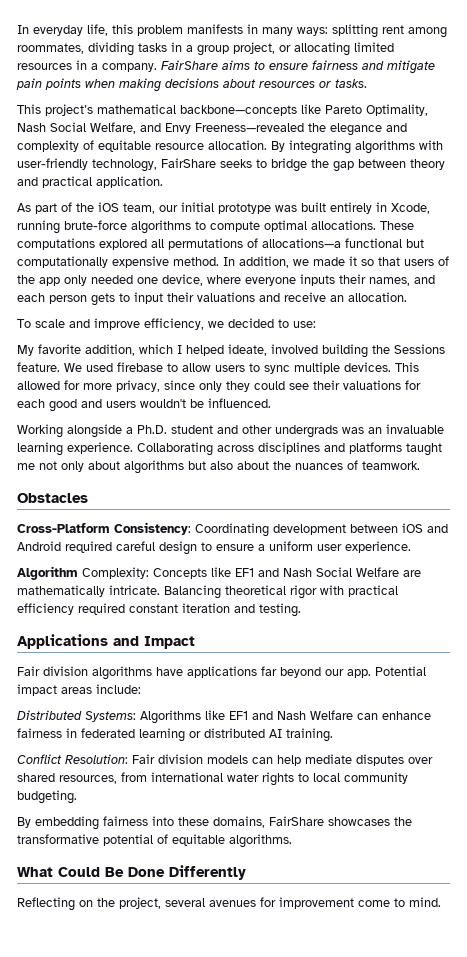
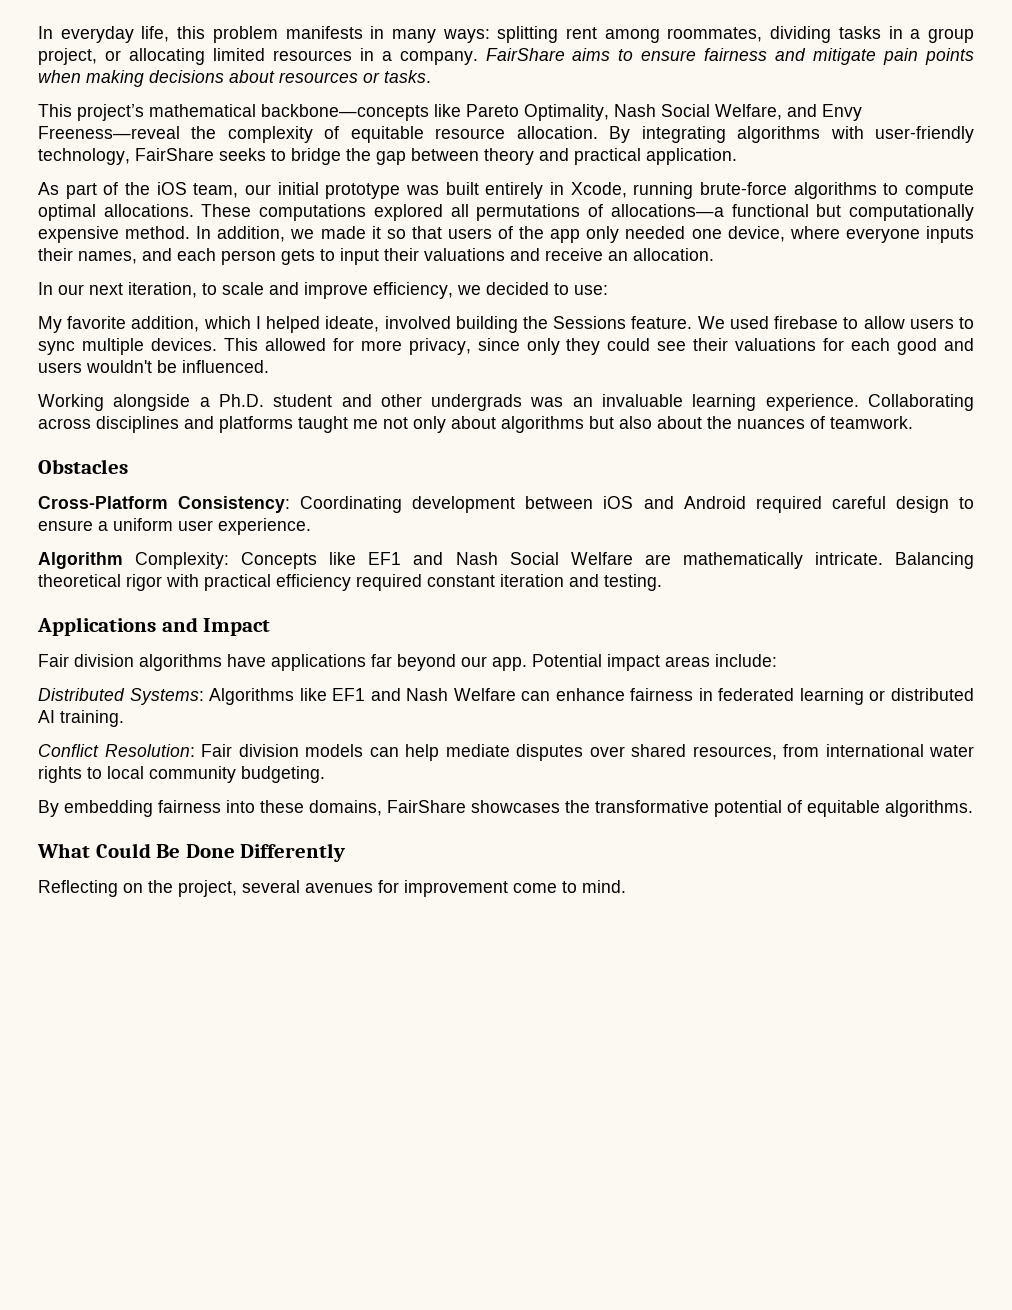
- This project’s mathematical backbone—concepts like Pareto Optimality, Nash Social Welfare, and Envy Freeness—revealed the elegance and complexity of equitable resource allocation.
+ This project’s mathematical backbone—concepts like Pareto Optimality, Nash Social Welfare, and Envy Freeness—reveal the complexity of equitable resource allocation.
- To scale and improve efficiency, we decided to use:
+ In our next iteration, to scale and improve efficiency, we decided to use:

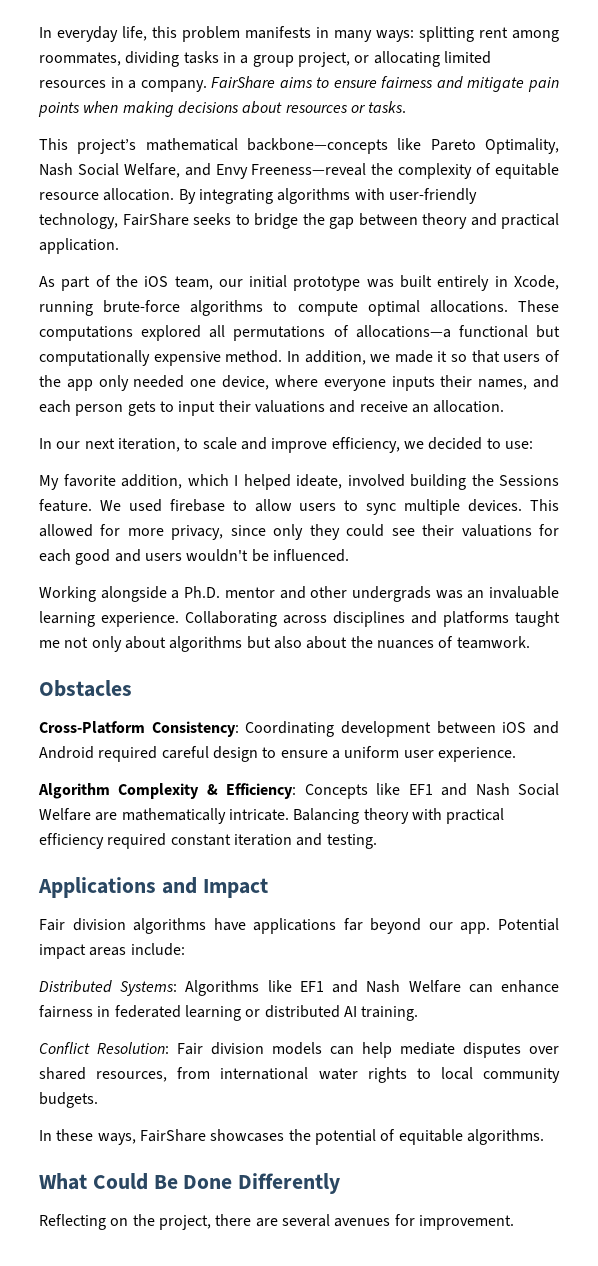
- Working alongside a Ph.D. student and other undergrads was an invaluable learning experience.
+ Working alongside a Ph.D. mentor and other undergrads was an invaluable learning experience.
- Algorithm Complexity: Concepts like EF1 and Nash Social Welfare are mathematically intricate.
+ Algorithm Complexity & Efficiency: Concepts like EF1 and Nash Social Welfare are mathematically intricate.
- Balancing theoretical rigor with practical efficiency required constant iteration and testing.
+ Balancing theory with practical efficiency required constant iteration and testing.
- Conflict Resolution: Fair division models can help mediate disputes over shared resources, from international water rights to local community budgeting.
- By embedding fairness into these domains, FairShare showcases the transformative potential of equitable algorithms.
+ Conflict Resolution: Fair division models can help mediate disputes over shared resources, from international water rights to local community budgets.
+ In these ways, FairShare showcases the potential of equitable algorithms.
- Reflecting on the project, several avenues for improvement come to mind.
+ Reflecting on the project, there are several avenues for improvement.

